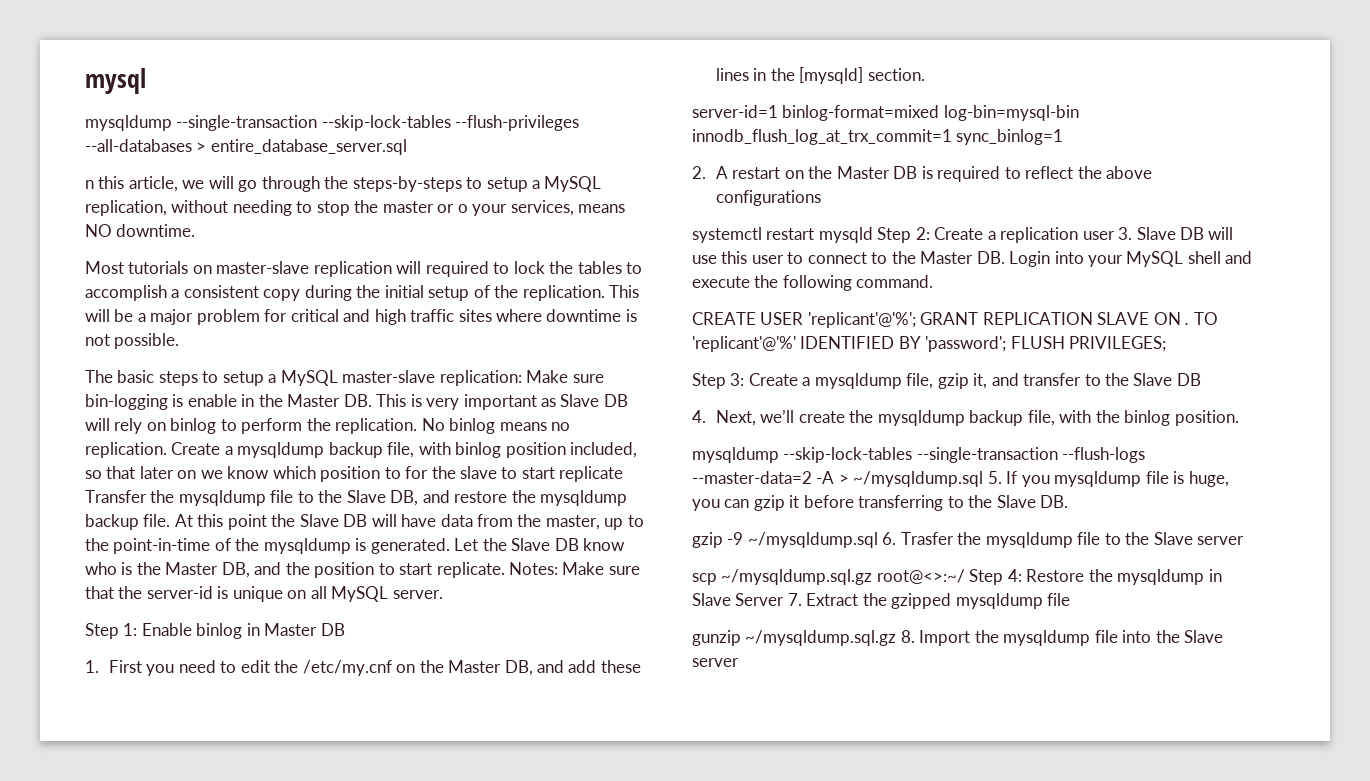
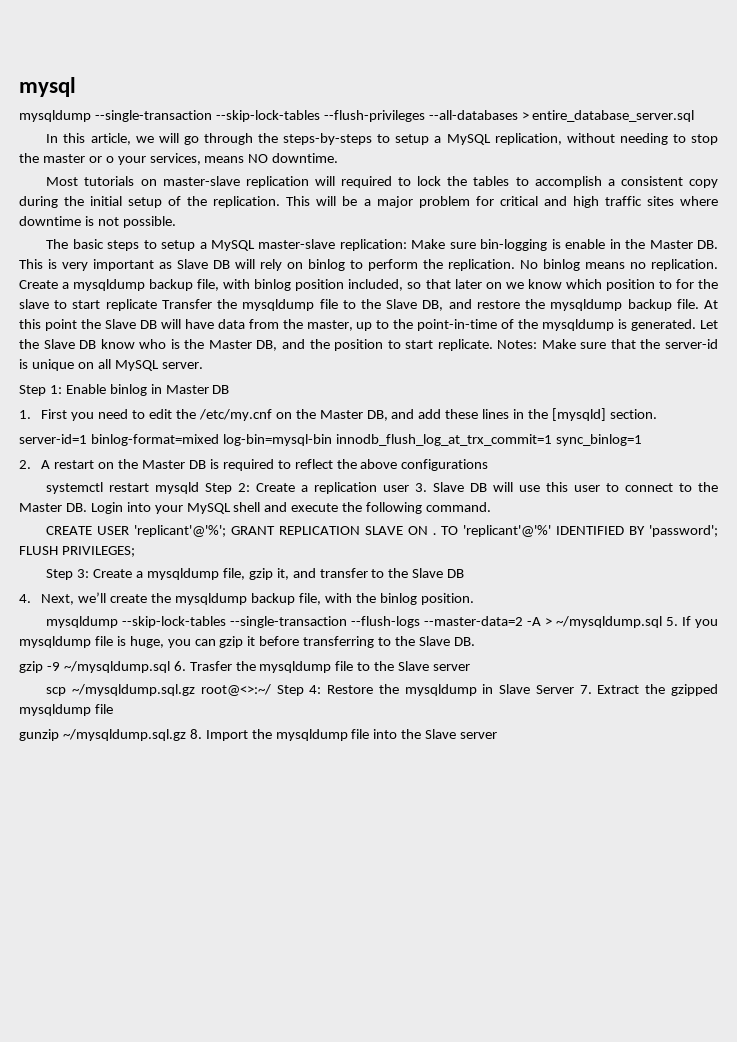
- n this article, we will go through the steps-by-steps to setup a MySQL replication, without needing to stop the master or o your services, means NO downtime.
+ In this article, we will go through the steps-by-steps to setup a MySQL replication, without needing to stop the master or o your services, means NO downtime.

